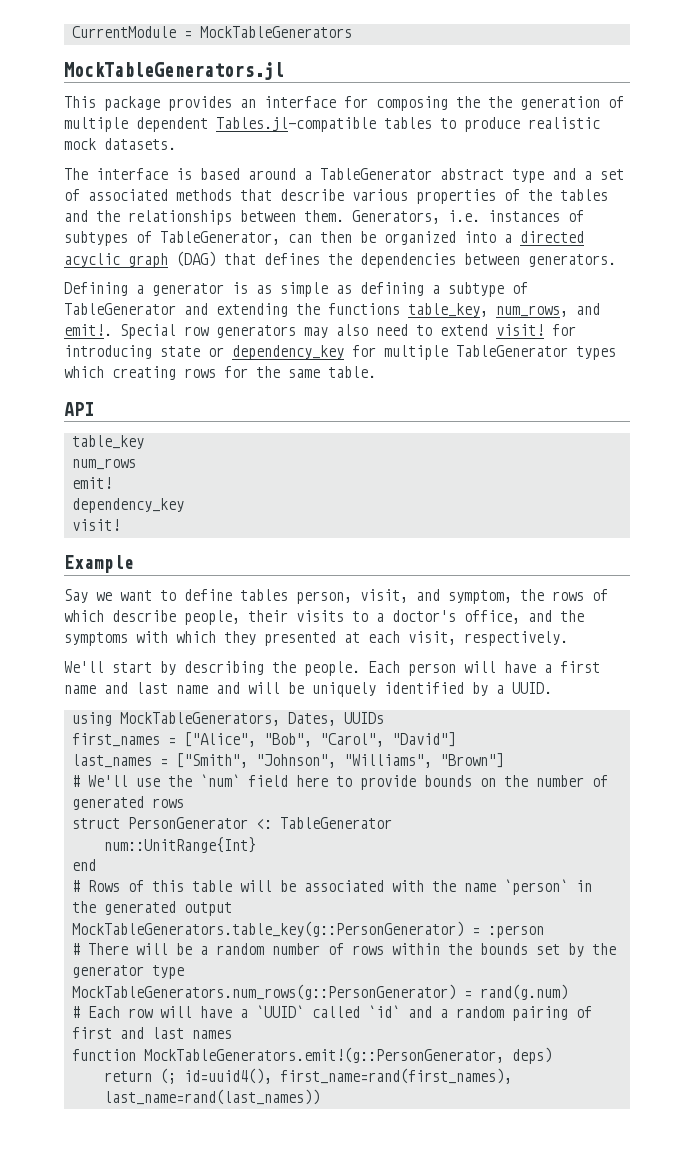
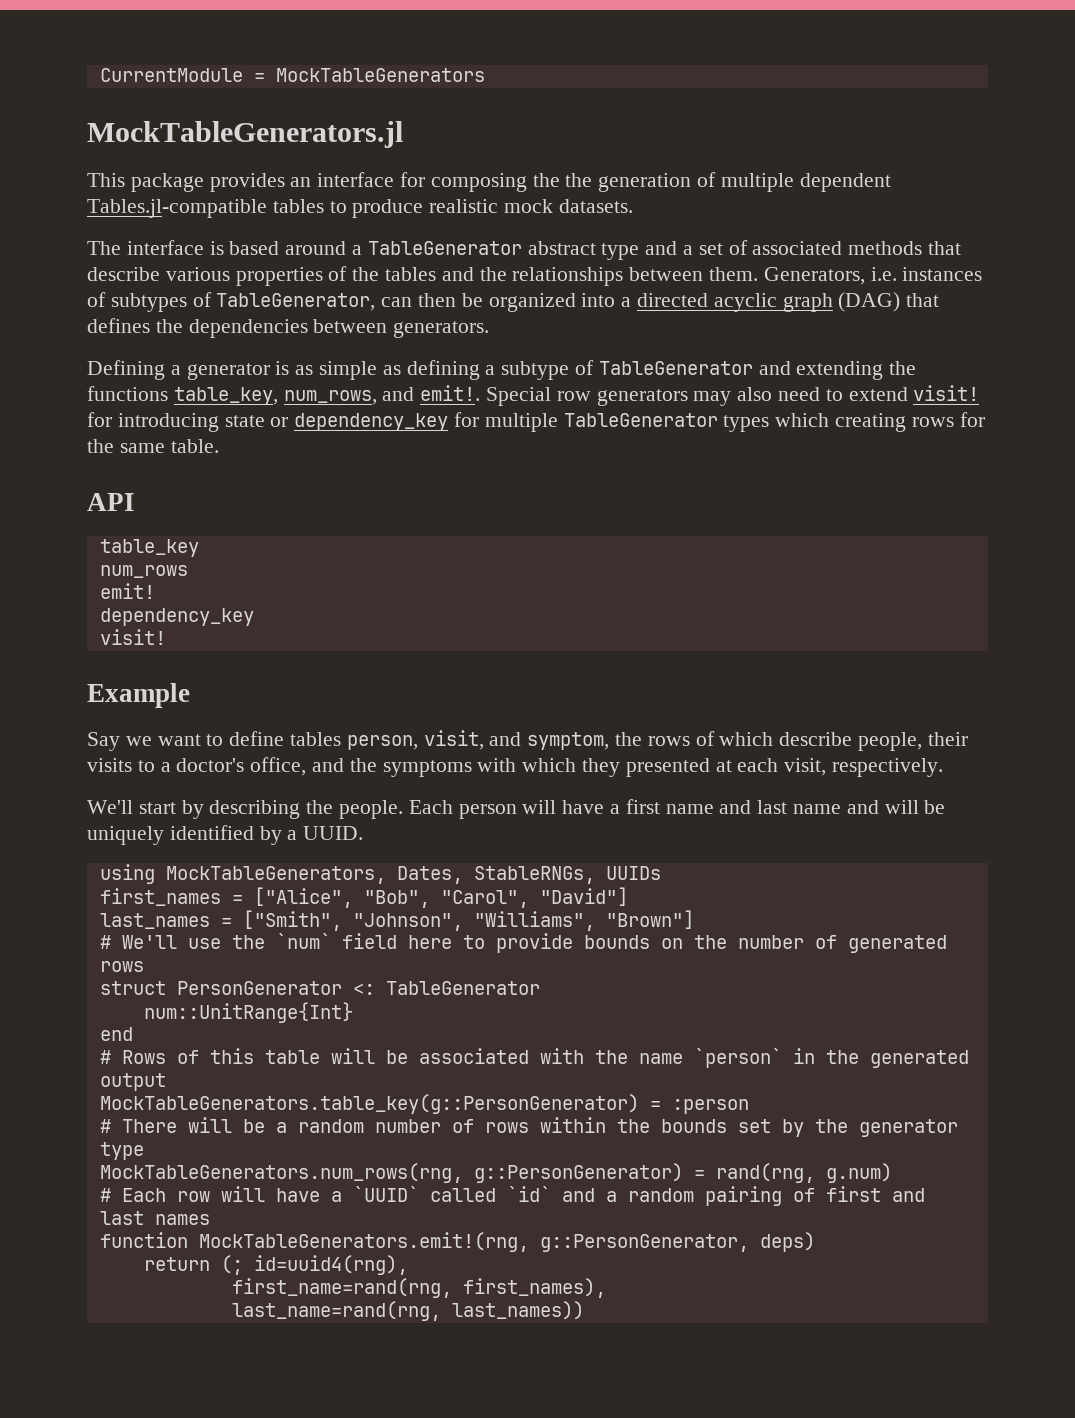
- using MockTableGenerators, Dates, UUIDs
+ using MockTableGenerators, Dates, StableRNGs, UUIDs
- MockTableGenerators.num_rows(g::PersonGenerator) = rand(g.num)
+ MockTableGenerators.num_rows(rng, g::PersonGenerator) = rand(rng, g.num)
- function MockTableGenerators.emit!(g::PersonGenerator, deps)
+ function MockTableGenerators.emit!(rng, g::PersonGenerator, deps)
- return (; id=uuid4(), first_name=rand(first_names), last_name=rand(last_names))
+ return (; id=uuid4(rng),
+ first_name=rand(rng, first_names),
+ last_name=rand(rng, last_names))

